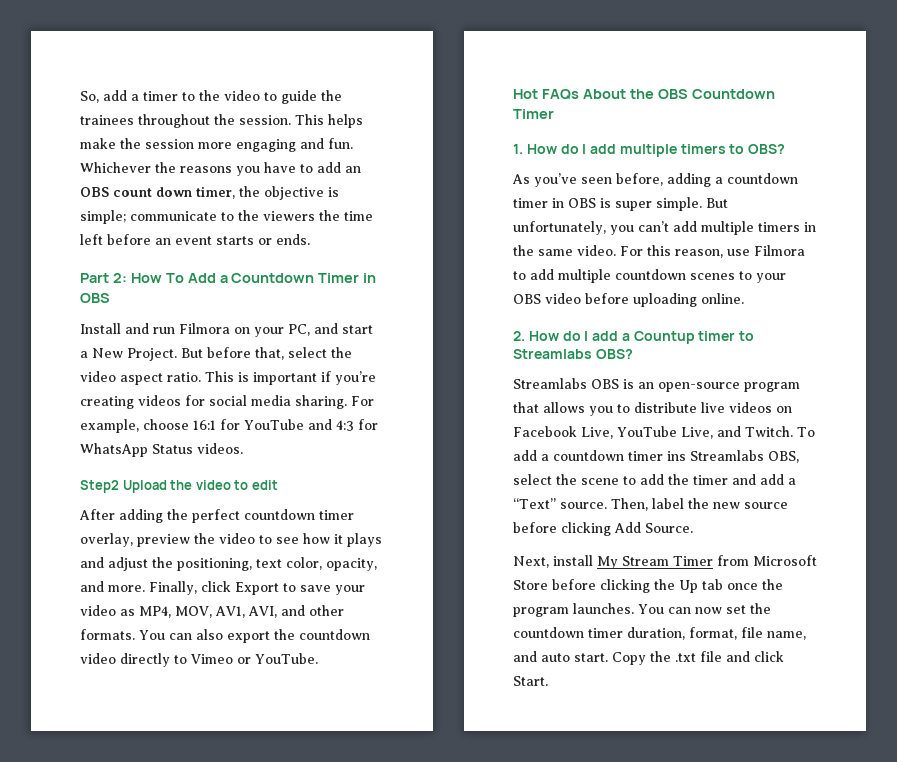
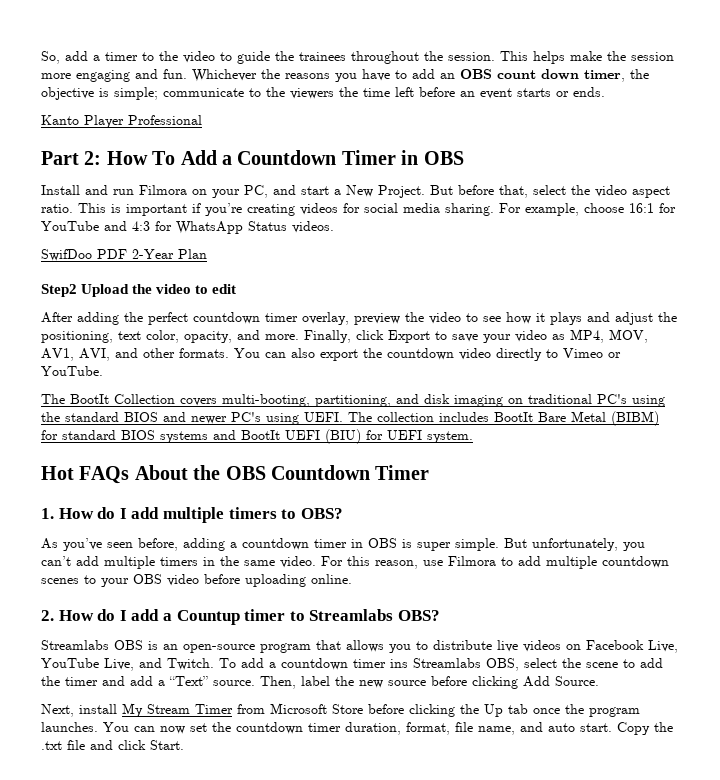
+ Kanto Player Professional
+ SwifDoo PDF 2-Year Plan
+ The BootIt Collection covers multi-booting, partitioning, and disk imaging on traditional PC's using the standard BIOS and newer PC's using UEFI. The collection includes BootIt Bare Metal (BIBM) for standard BIOS systems and BootIt UEFI (BIU) for UEFI system.

